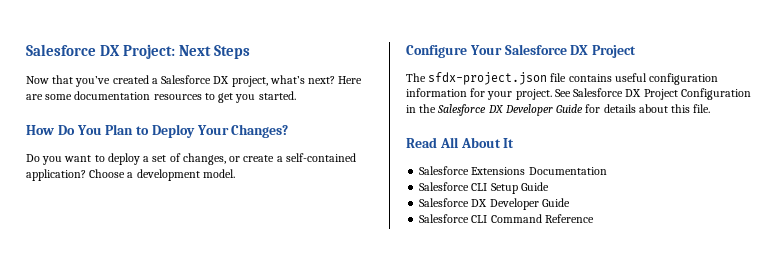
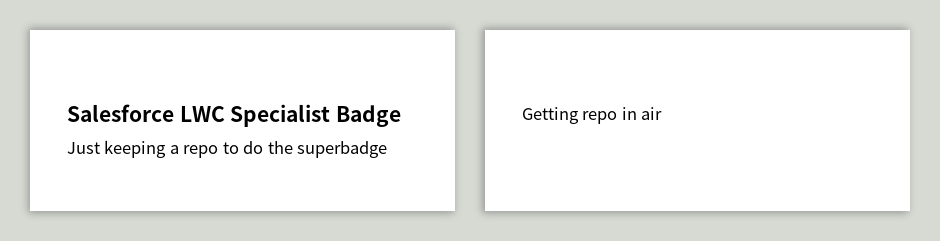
- Salesforce DX Project: Next Steps
- Now that you’ve created a Salesforce DX project, what’s next? Here are some documentation resources to get you started.
- How Do You Plan to Deploy Your Changes?
- Do you want to deploy a set of changes, or create a self-contained application? Choose a development model.
- Configure Your Salesforce DX Project
- The sfdx-project.json file contains useful configuration information for your project. See Salesforce DX Project Configuration in the Salesforce DX Developer Guide for details about this file.
- Read All About It
- Salesforce Extensions Documentation
- Salesforce CLI Setup Guide
- Salesforce DX Developer Guide
- Salesforce CLI Command Reference
+ Salesforce LWC Specialist Badge
+ Just keeping a repo to do the superbadge Getting repo in air

